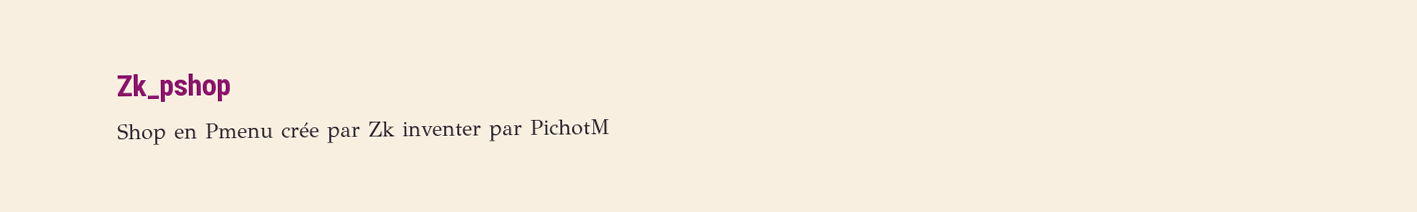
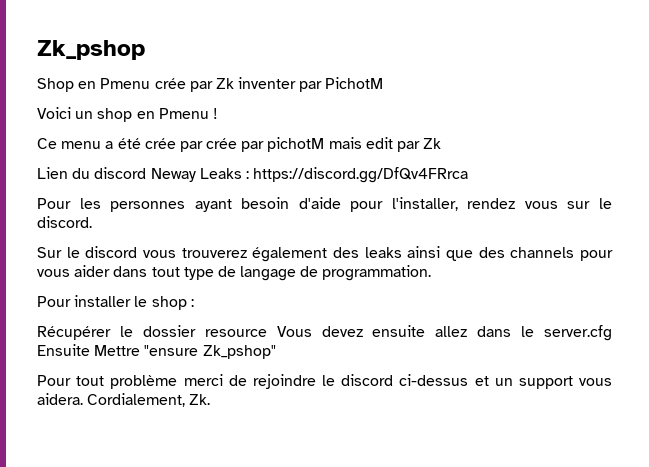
+ Voici un shop en Pmenu !
+ Ce menu a été crée par crée par pichotM mais edit par Zk
+ Lien du discord Neway Leaks : https://discord.gg/DfQv4FRrca
+ Pour les personnes ayant besoin d'aide pour l'installer, rendez vous sur le discord.
+ Sur le discord vous trouverez également des leaks ainsi que des channels pour vous aider dans tout type de langage de programmation.
+ Pour installer le shop :
+ Récupérer le dossier resource Vous devez ensuite allez dans le server.cfg Ensuite Mettre "ensure Zk_pshop"
+ Pour tout problème merci de rejoindre le discord ci-dessus et un support vous aidera. Cordialement, Zk.

